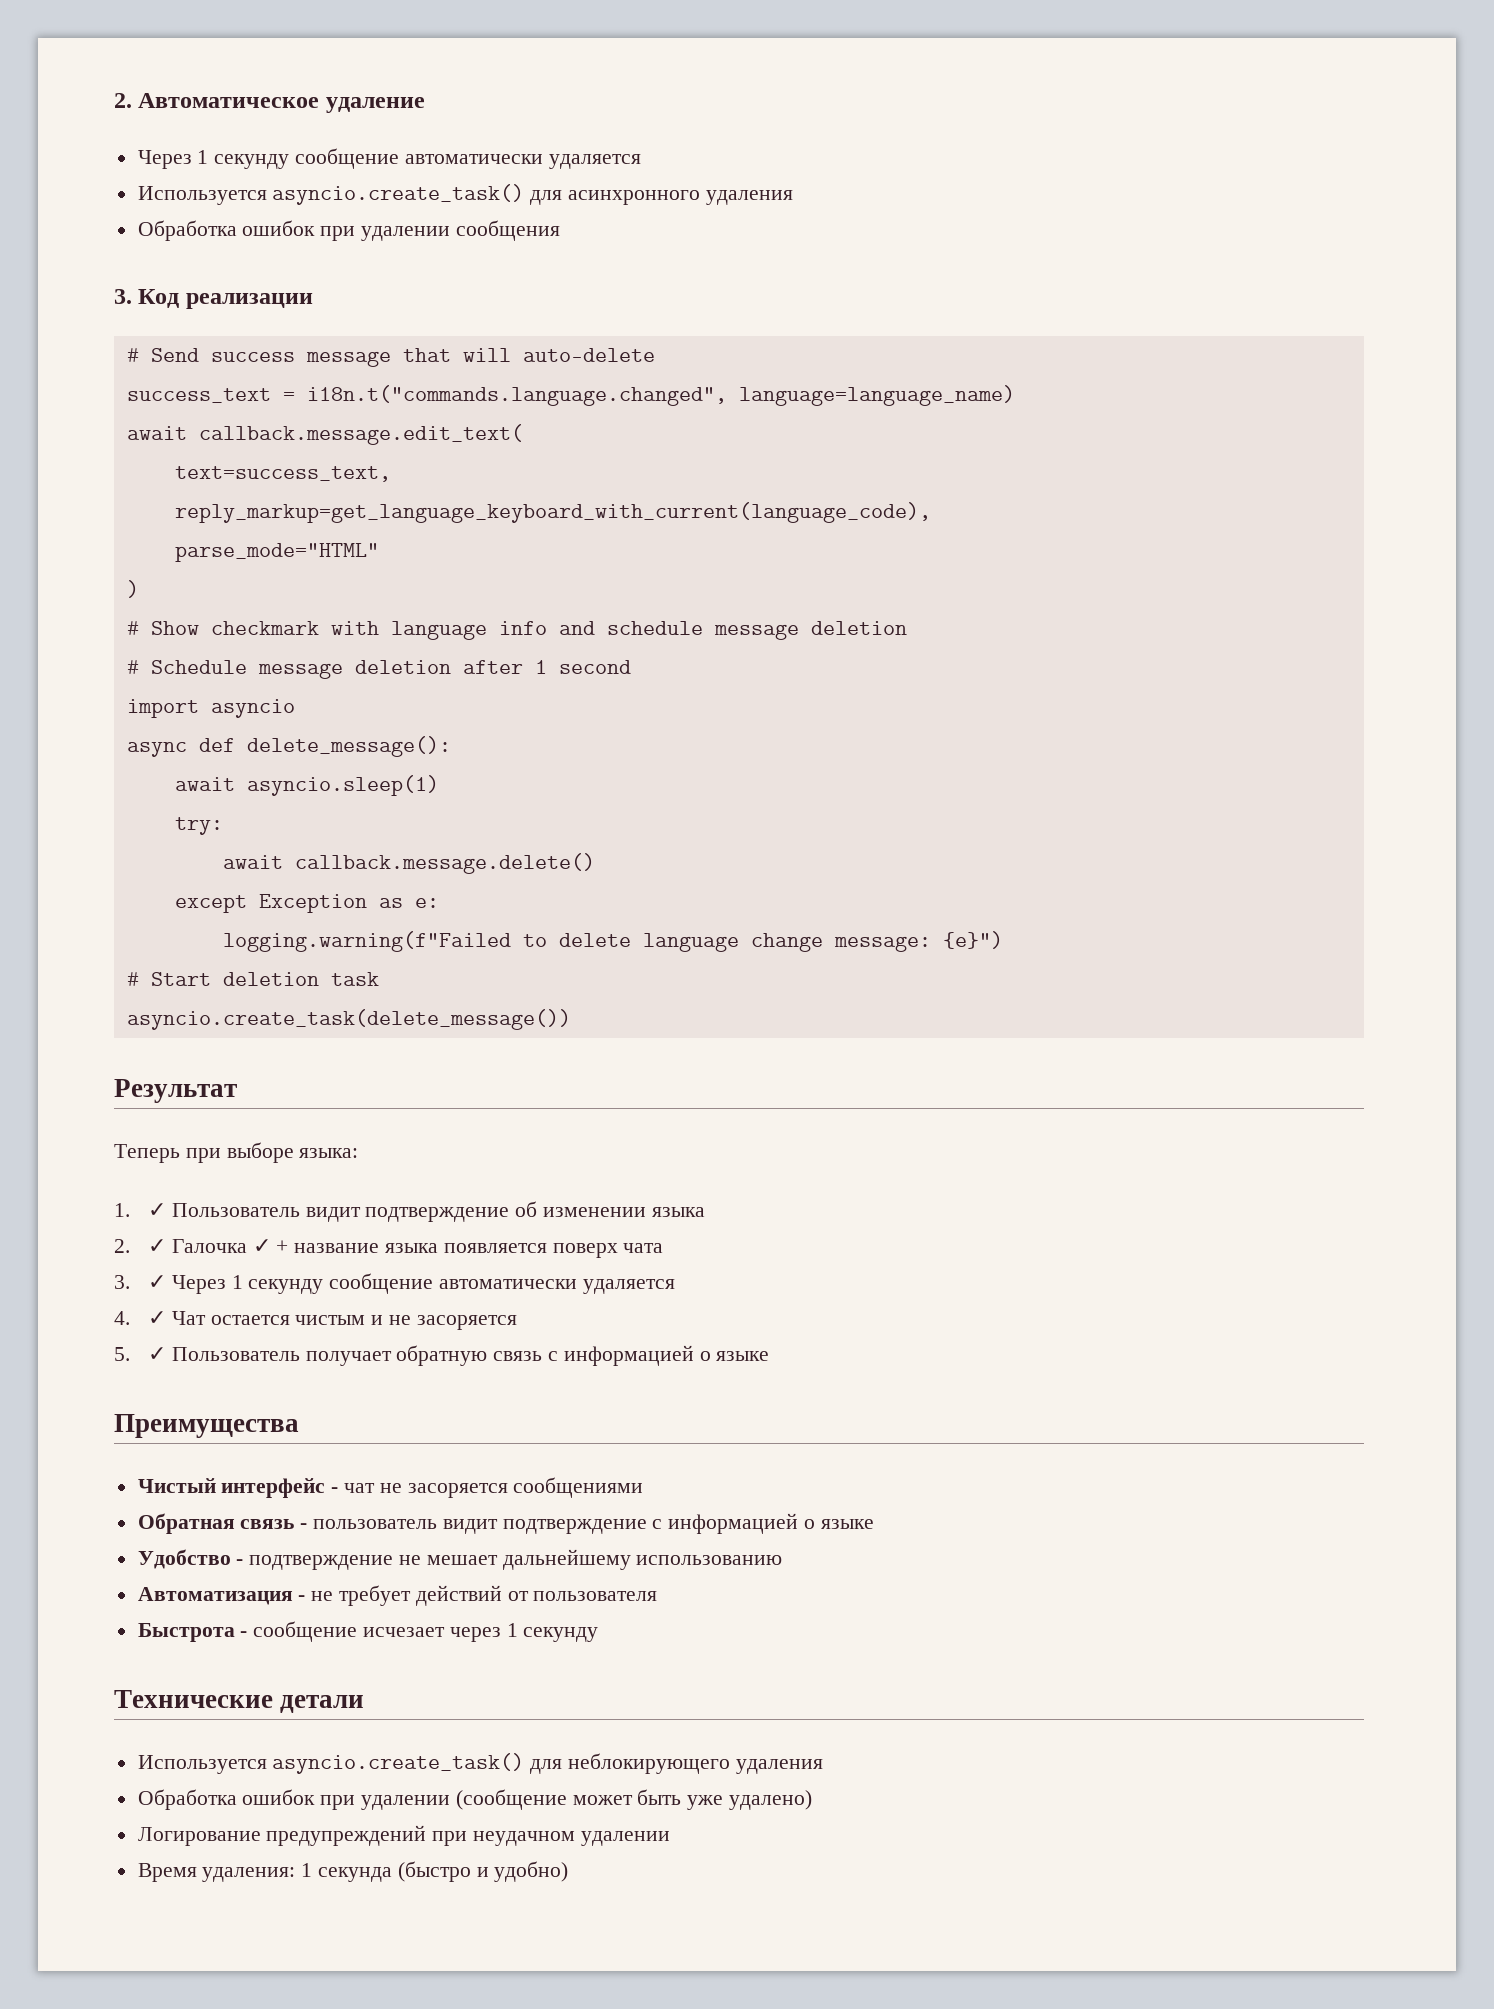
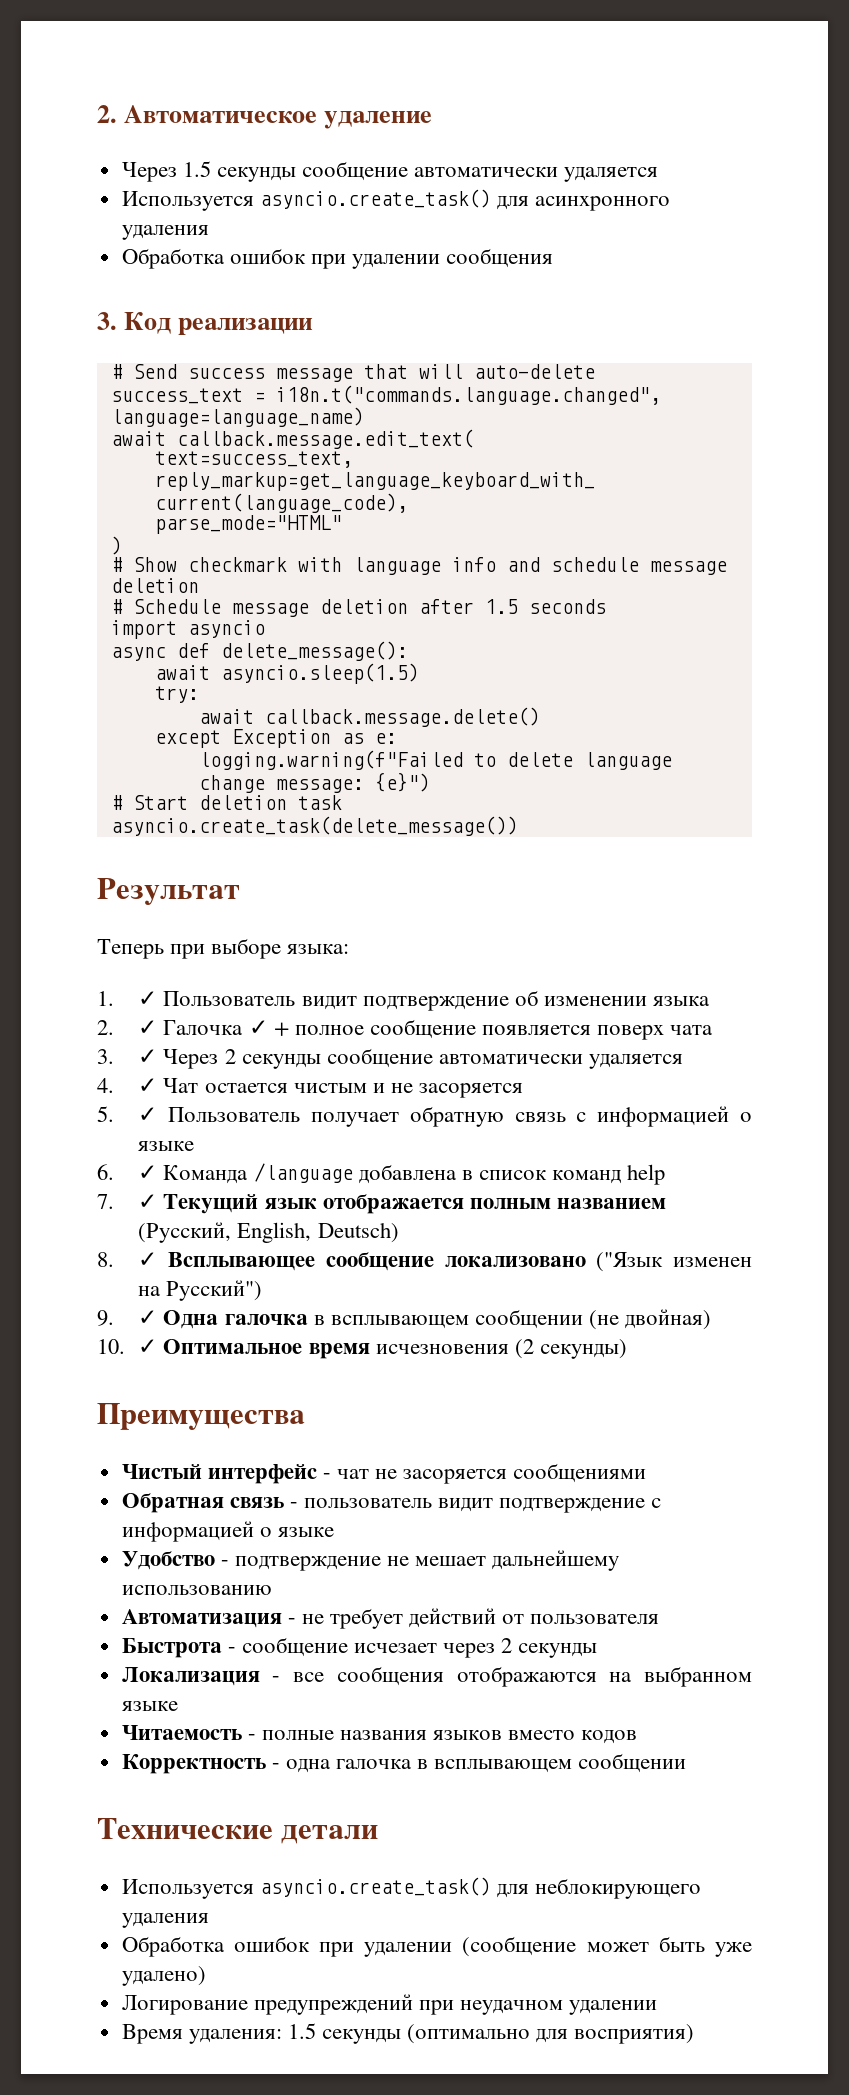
  2. Автоматическое удаление
- Через 1 секунду сообщение автоматически удаляется
+ Через 1.5 секунды сообщение автоматически удаляется
- # Schedule message deletion after 1 second
+ # Schedule message deletion after 1.5 seconds
- await asyncio.sleep(1)
+ await asyncio.sleep(1.5)
- 2. ✓ Галочка ✓ + название языка появляется поверх чата
+ 2. ✓ Галочка ✓ + полное сообщение появляется поверх чата
- 3. ✓ Через 1 секунду сообщение автоматически удаляется
+ 3. ✓ Через 2 секунды сообщение автоматически удаляется
+ 6. ✓ Команда /language добавлена в список команд help
+ 7. ✓ Текущий язык отображается полным названием (Русский, English, Deutsch)
+ 8. ✓ Всплывающее сообщение локализовано ("Язык изменен на Русский")
+ 9. ✓ Одна галочка в всплывающем сообщении (не двойная)
+ 10. ✓ Оптимальное время исчезновения (2 секунды)
- Быстрота - сообщение исчезает через 1 секунду
+ Быстрота - сообщение исчезает через 2 секунды
+ Локализация - все сообщения отображаются на выбранном языке
+ Читаемость - полные названия языков вместо кодов
+ Корректность - одна галочка в всплывающем сообщении
- Время удаления: 1 секунда (быстро и удобно)
+ Время удаления: 1.5 секунды (оптимально для восприятия)

